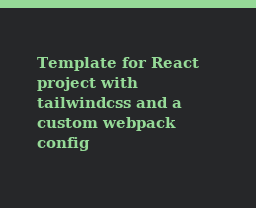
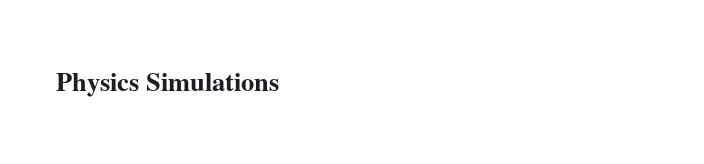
- Template for React project with tailwindcss and a custom webpack config
+ Physics Simulations

